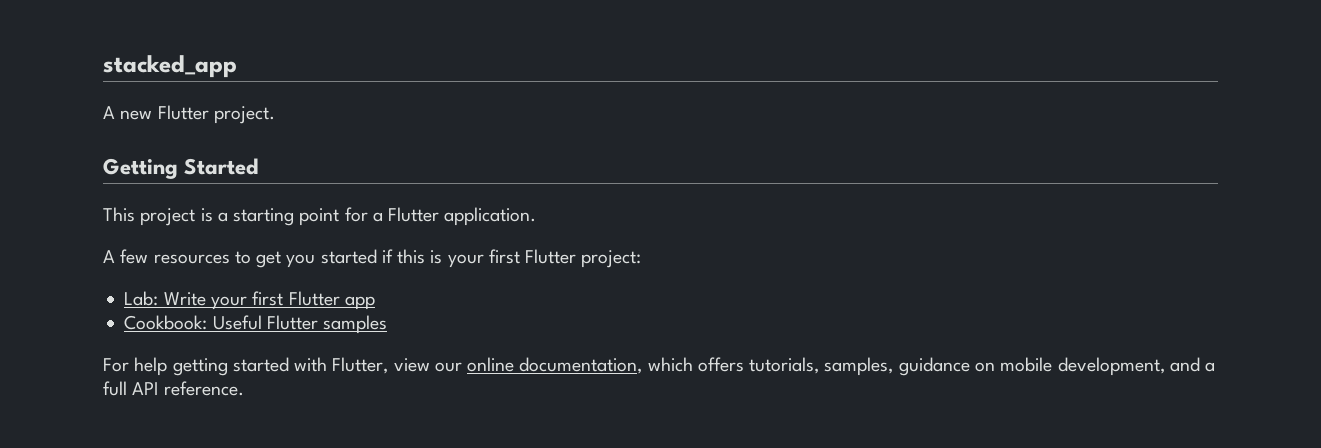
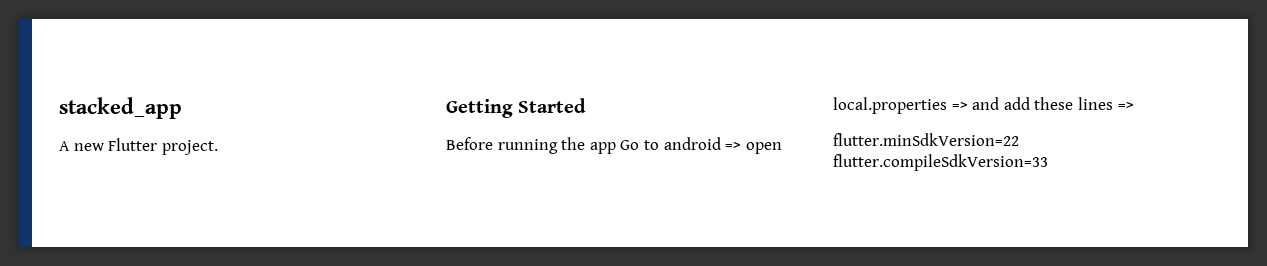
- This project is a starting point for a Flutter application.
- A few resources to get you started if this is your first Flutter project:
- Lab: Write your first Flutter app
- Cookbook: Useful Flutter samples
- For help getting started with Flutter, view our online documentation, which offers tutorials, samples, guidance on mobile development, and a full API reference.
+ Before running the app Go to android => open local.properties => and add these lines =>
+ flutter.minSdkVersion=22 flutter.compileSdkVersion=33

